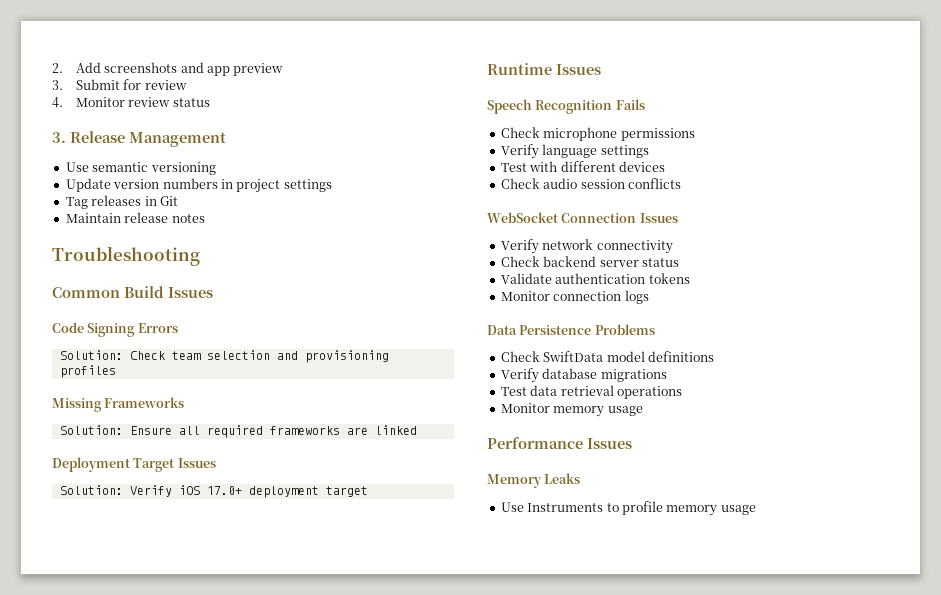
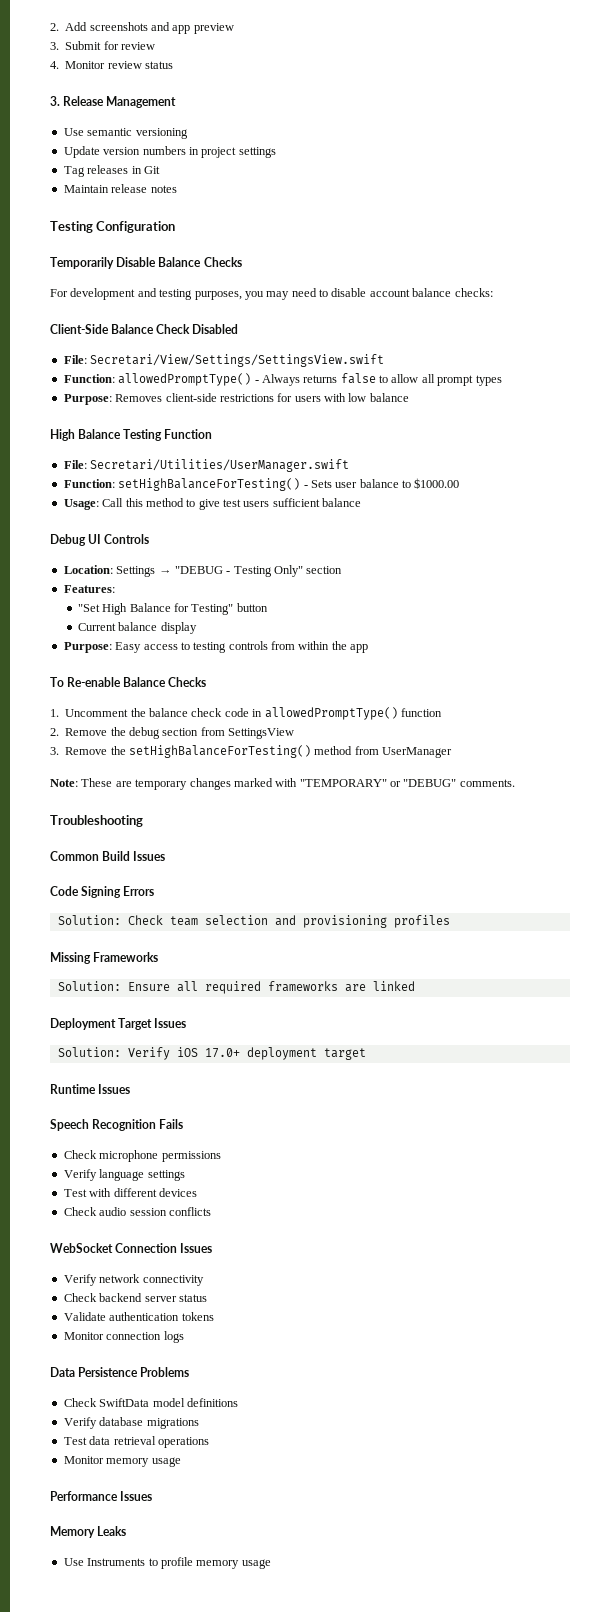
+ Testing Configuration
+ Temporarily Disable Balance Checks
+ For development and testing purposes, you may need to disable account balance checks:
+ Client-Side Balance Check Disabled
+ File: Secretari/View/Settings/SettingsView.swift
+ Function: allowedPromptType() - Always returns false to allow all prompt types
+ Purpose: Removes client-side restrictions for users with low balance
+ High Balance Testing Function
+ File: Secretari/Utilities/UserManager.swift
+ Function: setHighBalanceForTesting() - Sets user balance to $1000.00
+ Usage: Call this method to give test users sufficient balance
+ Debug UI Controls
+ Location: Settings → "DEBUG - Testing Only" section
+ Features:
+ "Set High Balance for Testing" button
+ Current balance display
+ Purpose: Easy access to testing controls from within the app
+ To Re-enable Balance Checks
+ 1. Uncomment the balance check code in allowedPromptType() function
+ 2. Remove the debug section from SettingsView
+ 3. Remove the setHighBalanceForTesting() method from UserManager
+ Note: These are temporary changes marked with "TEMPORARY" or "DEBUG" comments.

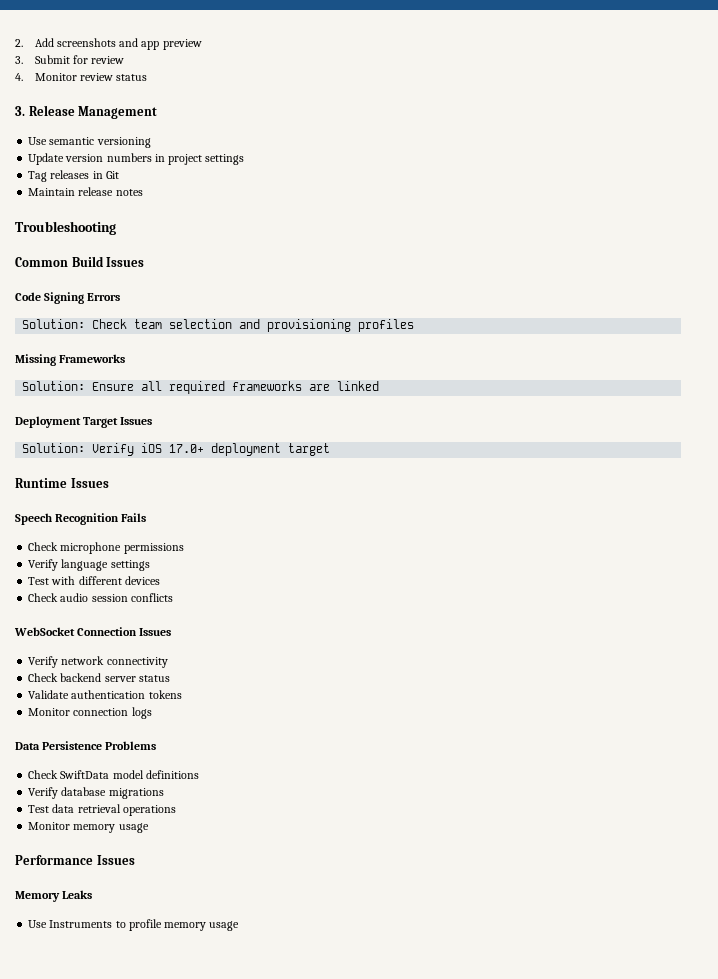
- Testing Configuration
- Temporarily Disable Balance Checks
- For development and testing purposes, you may need to disable account balance checks:
- Client-Side Balance Check Disabled
- File: Secretari/View/Settings/SettingsView.swift
- Function: allowedPromptType() - Always returns false to allow all prompt types
- Purpose: Removes client-side restrictions for users with low balance
- High Balance Testing Function
- File: Secretari/Utilities/UserManager.swift
- Function: setHighBalanceForTesting() - Sets user balance to $1000.00
- Usage: Call this method to give test users sufficient balance
- Debug UI Controls
- Location: Settings → "DEBUG - Testing Only" section
- Features:
- "Set High Balance for Testing" button
- Current balance display
- Purpose: Easy access to testing controls from within the app
- To Re-enable Balance Checks
- 1. Uncomment the balance check code in allowedPromptType() function
- 2. Remove the debug section from SettingsView
- 3. Remove the setHighBalanceForTesting() method from UserManager
- Note: These are temporary changes marked with "TEMPORARY" or "DEBUG" comments.

